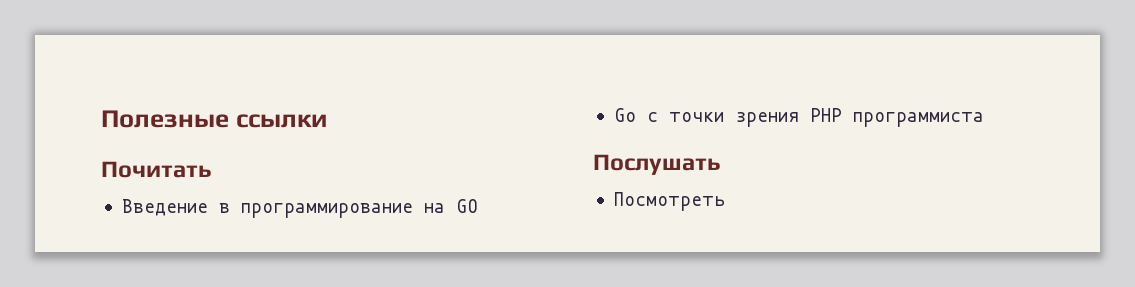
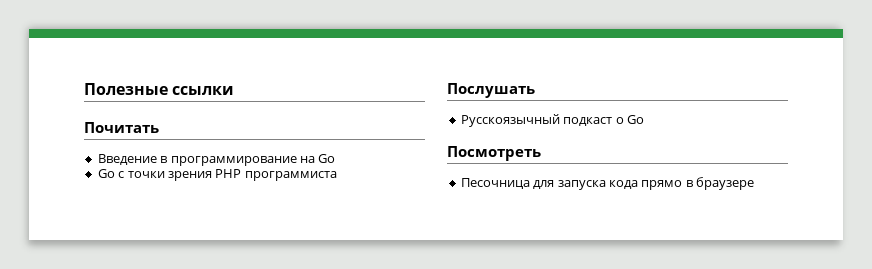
- Введение в программирование на GO
+ Введение в программирование на Go
+ Русскоязычный подкаст о Go
  Посмотреть
+ Песочница для запуска кода прямо в браузере

